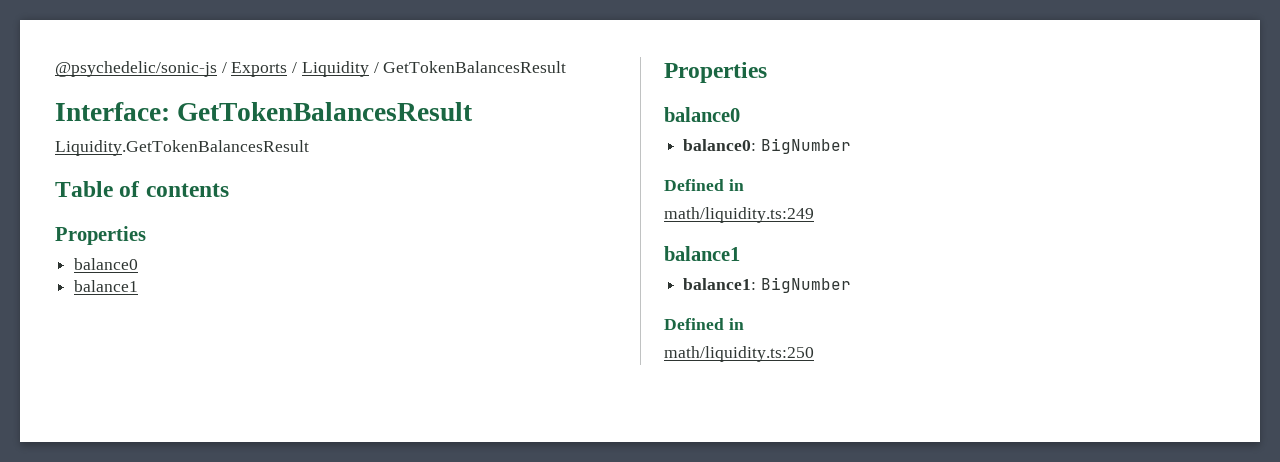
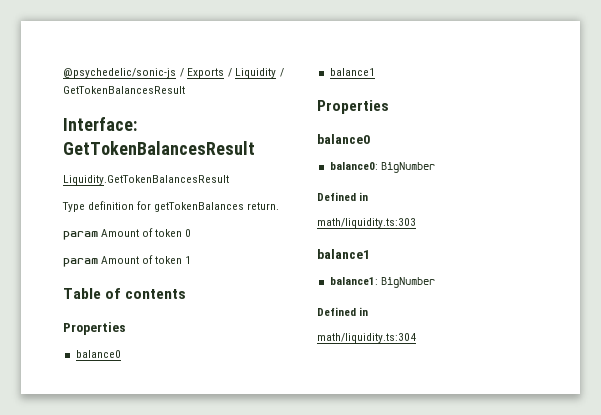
+ Type definition for getTokenBalances return.
+ param Amount of token 0
+ param Amount of token 1
- math/liquidity.ts:249
+ math/liquidity.ts:303
- math/liquidity.ts:250
+ math/liquidity.ts:304

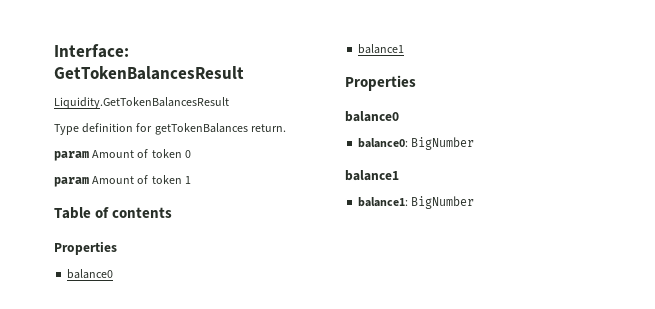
- @psychedelic/sonic-js / Exports / Liquidity / GetTokenBalancesResult
  balance0: BigNumber
- Defined in
- math/liquidity.ts:303
  balance1: BigNumber
- Defined in
- math/liquidity.ts:304

